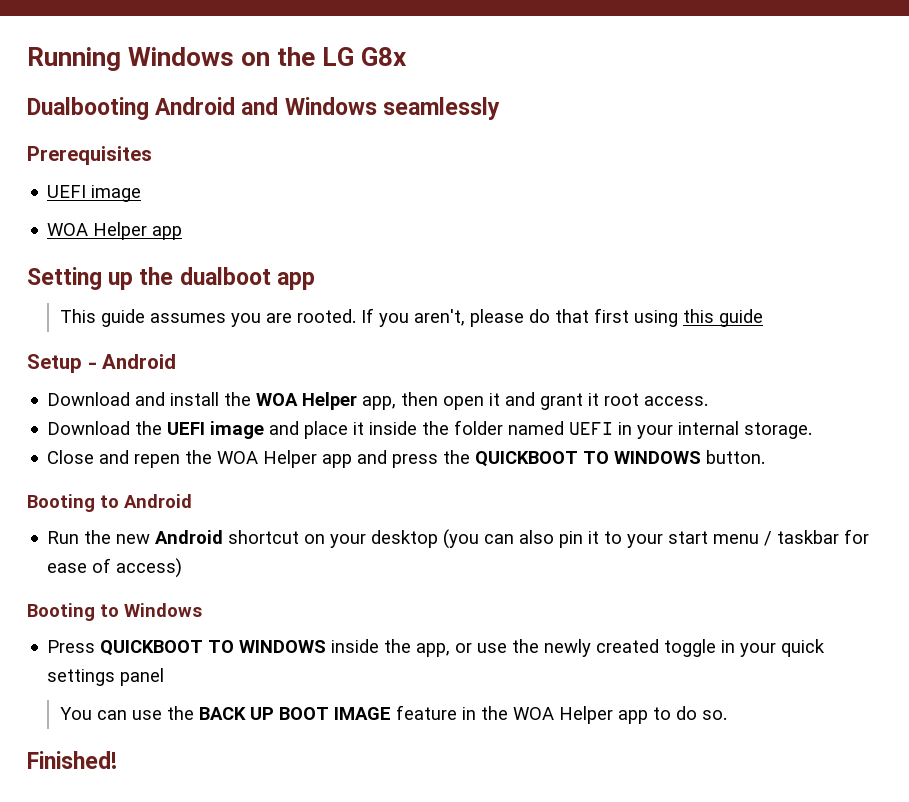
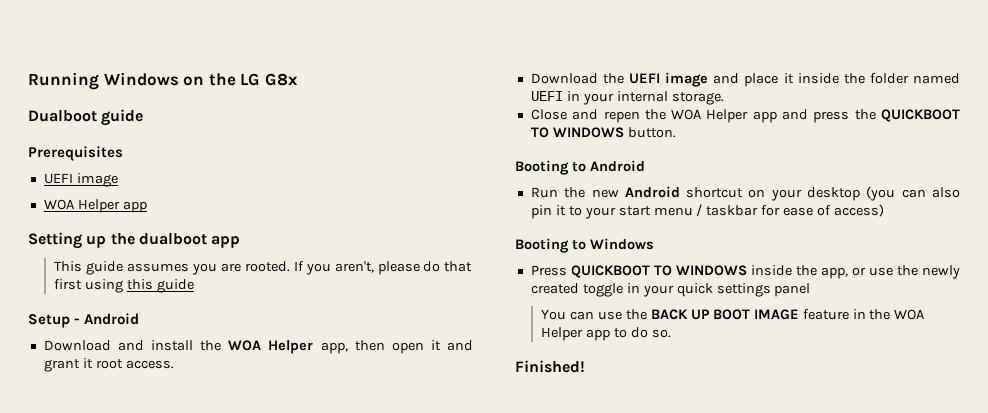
- Dualbooting Android and Windows seamlessly
+ Dualboot guide

